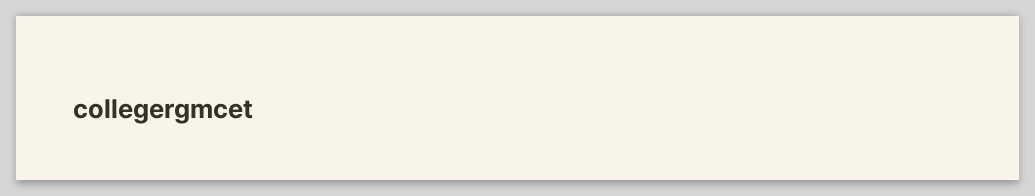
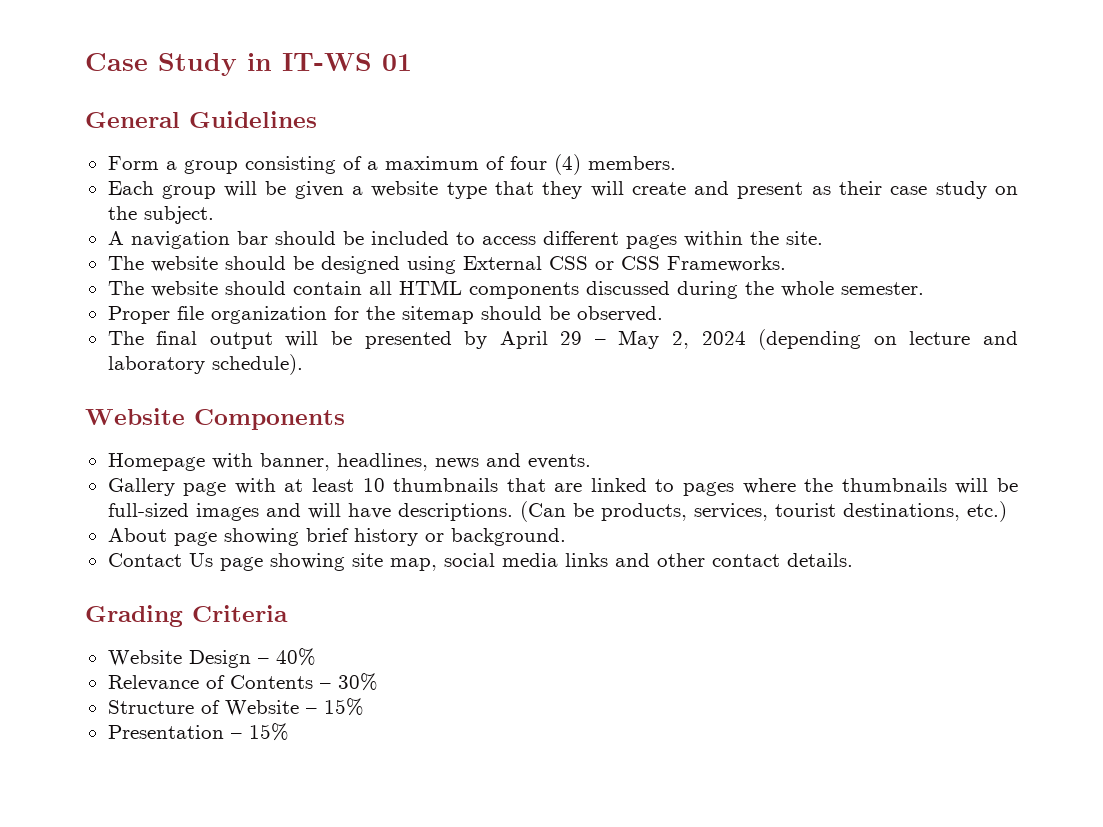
- collegergmcet
+ Case Study in IT-WS 01
+ General Guidelines
+ Form a group consisting of a maximum of four (4) members.
+ Each group will be given a website type that they will create and present as their case study on the subject.
+ A navigation bar should be included to access different pages within the site.
+ The website should be designed using External CSS or CSS Frameworks.
+ The website should contain all HTML components discussed during the whole semester.
+ Proper file organization for the sitemap should be observed.
+ The final output will be presented by April 29 – May 2, 2024 (depending on lecture and laboratory schedule).
+ Website Components
+ Homepage with banner, headlines, news and events.
+ Gallery page with at least 10 thumbnails that are linked to pages where the thumbnails will be full-sized images and will have descriptions. (Can be products, services, tourist destinations, etc.)
+ About page showing brief history or background.
+ Contact Us page showing site map, social media links and other contact details.
+ Grading Criteria
+ Website Design – 40%
+ Relevance of Contents – 30%
+ Structure of Website – 15%
+ Presentation – 15%

